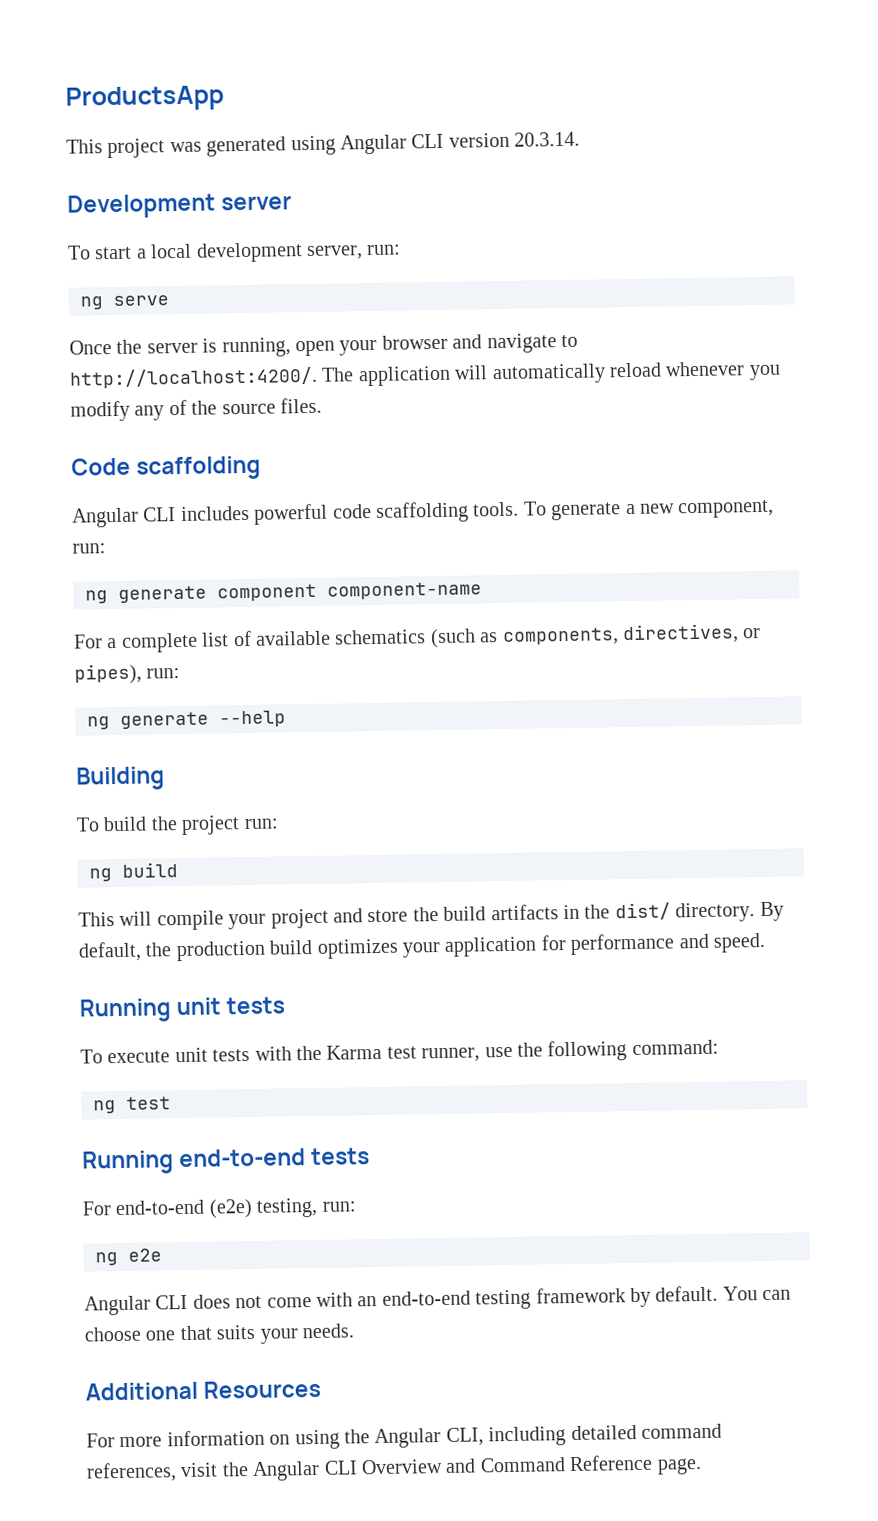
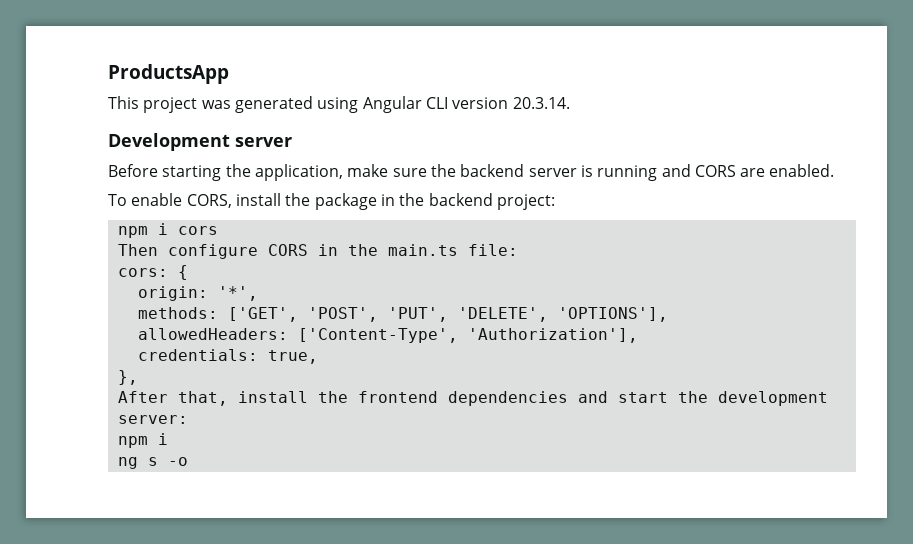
- To start a local development server, run:
- ng serve
- Once the server is running, open your browser and navigate to http://localhost:4200/. The application will automatically reload whenever you modify any of the source files.
- Code scaffolding
- Angular CLI includes powerful code scaffolding tools. To generate a new component, run:
- ng generate component component-name
- For a complete list of available schematics (such as components, directives, or pipes), run:
- ng generate --help
- Building
- To build the project run:
- ng build
- This will compile your project and store the build artifacts in the dist/ directory. By default, the production build optimizes your application for performance and speed.
- Running unit tests
- To execute unit tests with the Karma test runner, use the following command:
- ng test
- Running end-to-end tests
- For end-to-end (e2e) testing, run:
- ng e2e
- Angular CLI does not come with an end-to-end testing framework by default. You can choose one that suits your needs.
- Additional Resources
- For more information on using the Angular CLI, including detailed command references, visit the Angular CLI Overview and Command Reference page.
+ Before starting the application, make sure the backend server is running and CORS are enabled.
+ To enable CORS, install the package in the backend project:
+ npm i cors
+ Then configure CORS in the main.ts file:
+ cors: {
+ origin: '*',
+ methods: ['GET', 'POST', 'PUT', 'DELETE', 'OPTIONS'],
+ allowedHeaders: ['Content-Type', 'Authorization'],
+ credentials: true,
+ },
+ After that, install the frontend dependencies and start the development server:
+ npm i
+ ng s -o

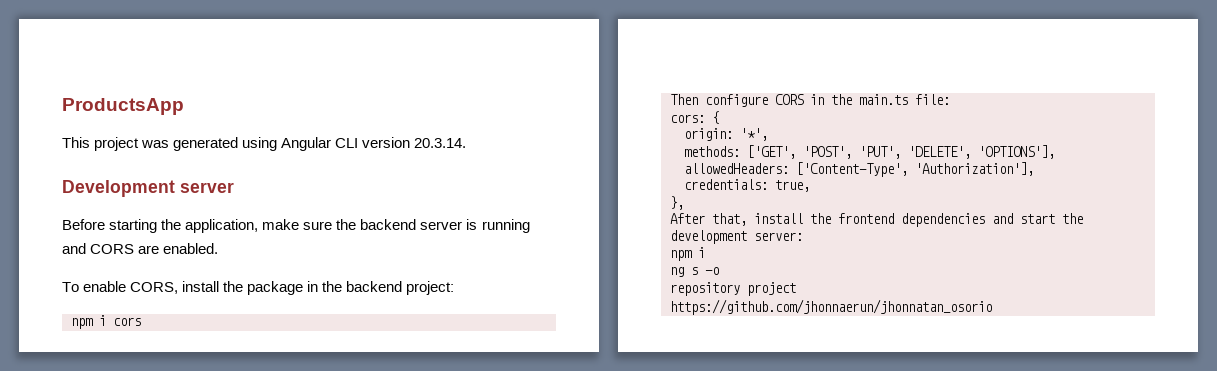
+ repository project
+ https://github.com/jhonnaerun/jhonnatan_osorio

